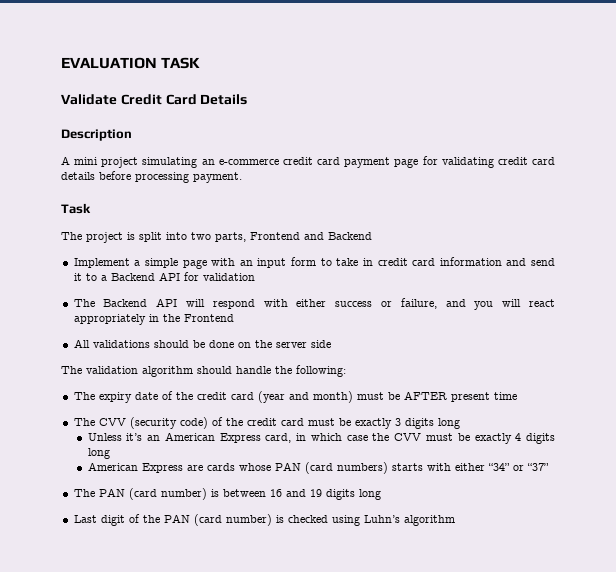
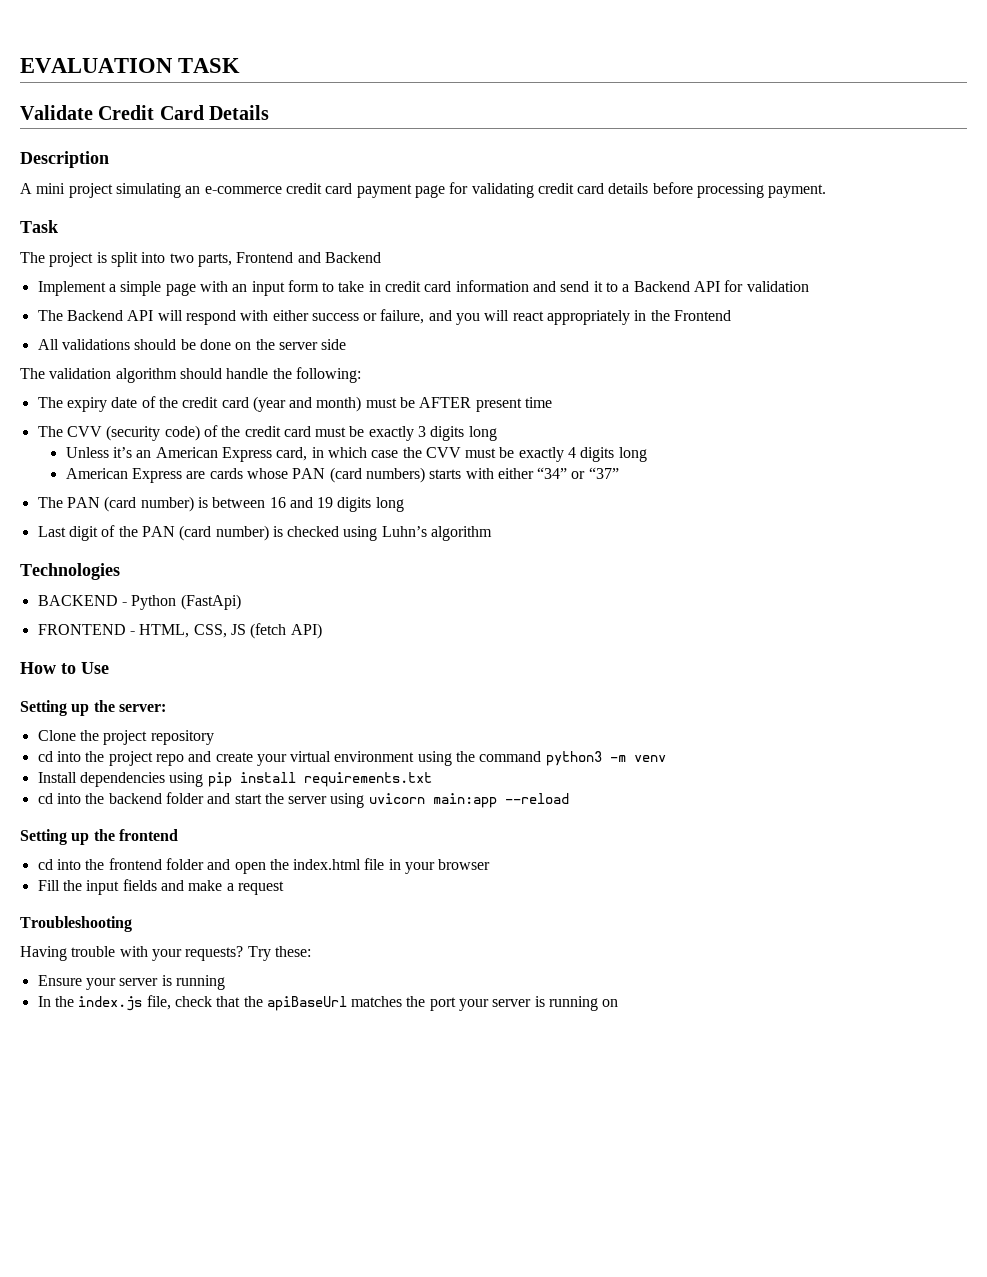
+ Technologies
+ BACKEND - Python (FastApi)
+ FRONTEND - HTML, CSS, JS (fetch API)
+ How to Use
+ Setting up the server:
+ Clone the project repository
+ cd into the project repo and create your virtual environment using the command python3 -m venv
+ Install dependencies using pip install requirements.txt
+ cd into the backend folder and start the server using uvicorn main:app --reload
+ Setting up the frontend
+ cd into the frontend folder and open the index.html file in your browser
+ Fill the input fields and make a request
+ Troubleshooting
+ Having trouble with your requests? Try these:
+ Ensure your server is running
+ In the index.js file, check that the apiBaseUrl matches the port your server is running on

